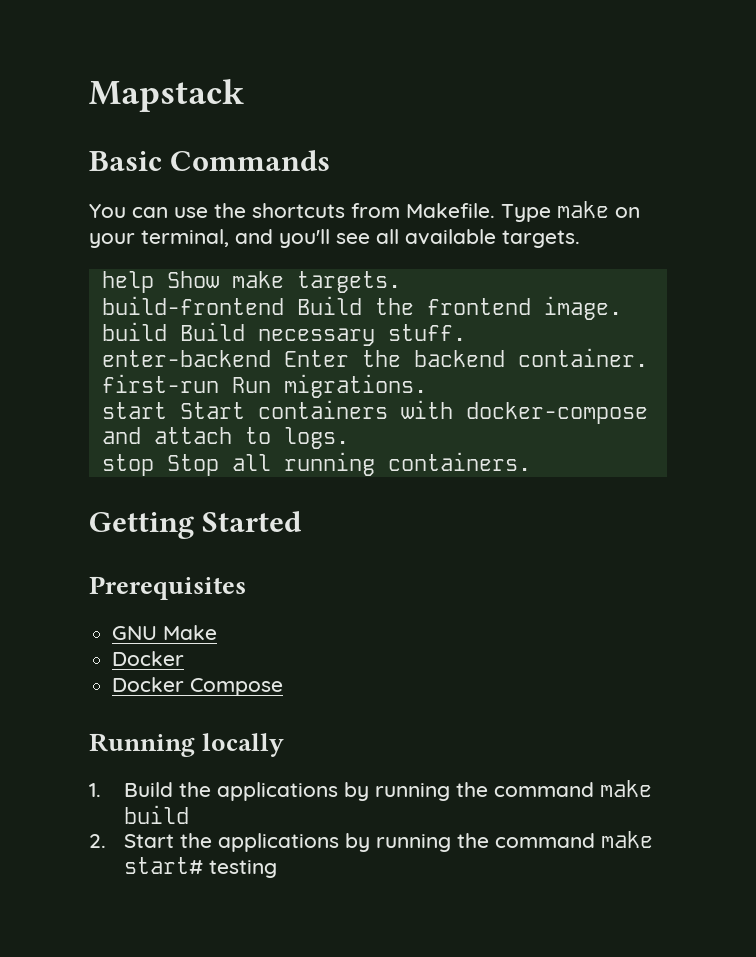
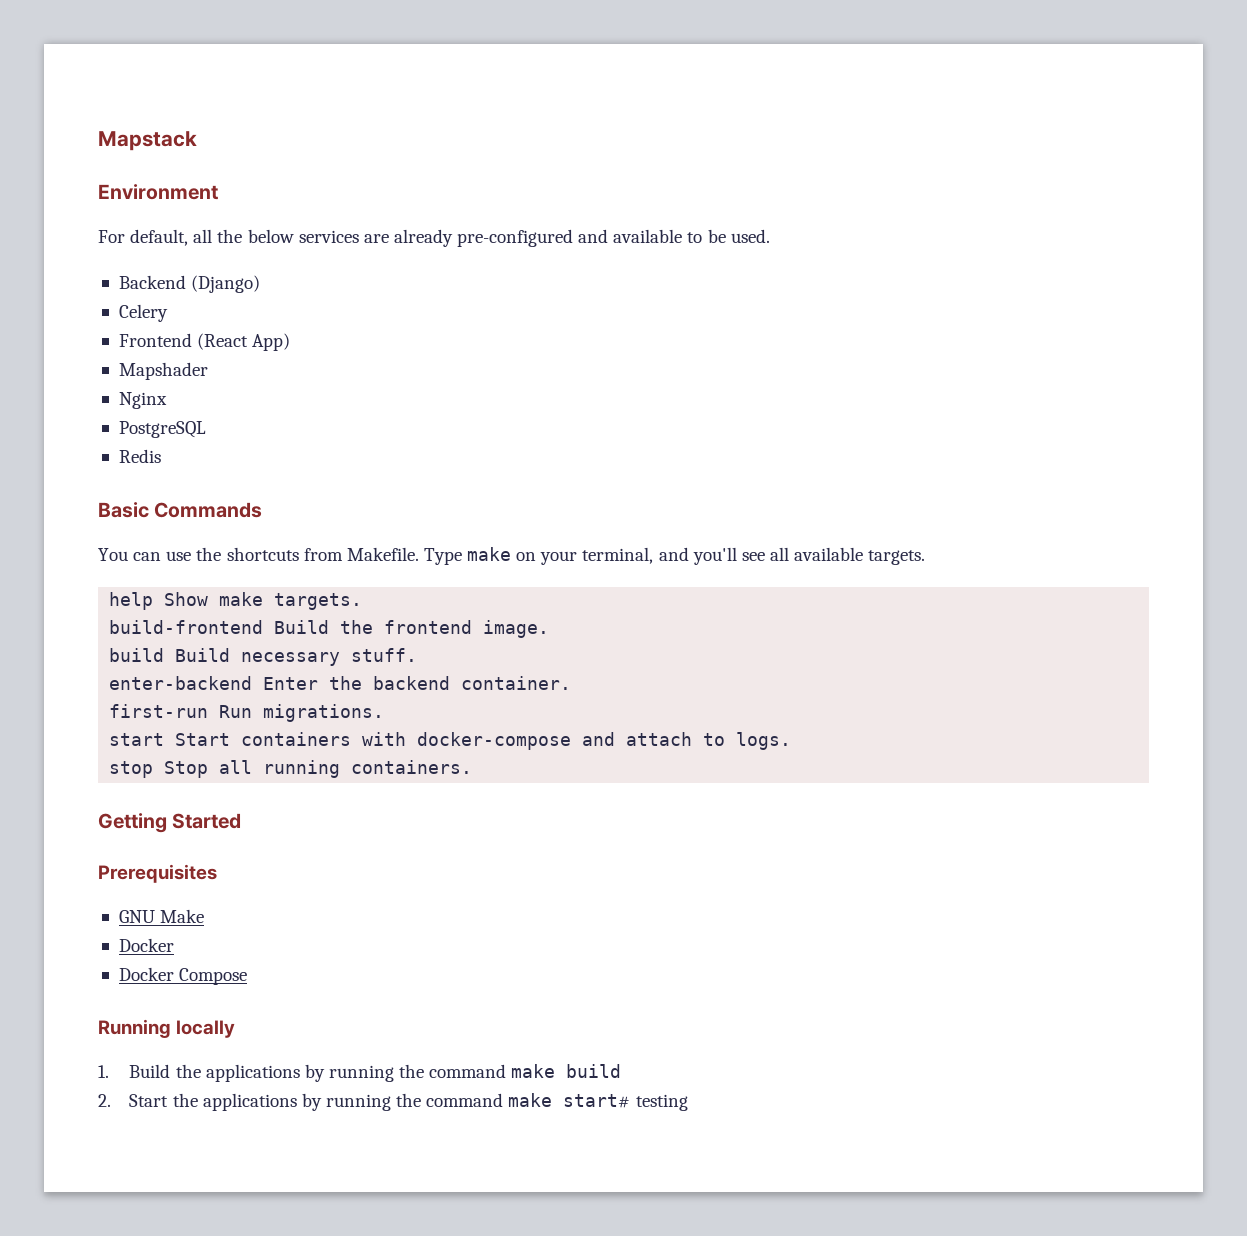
+ Environment
+ For default, all the below services are already pre-configured and available to be used.
+ Backend (Django)
+ Celery
+ Frontend (React App)
+ Mapshader
+ Nginx
+ PostgreSQL
+ Redis

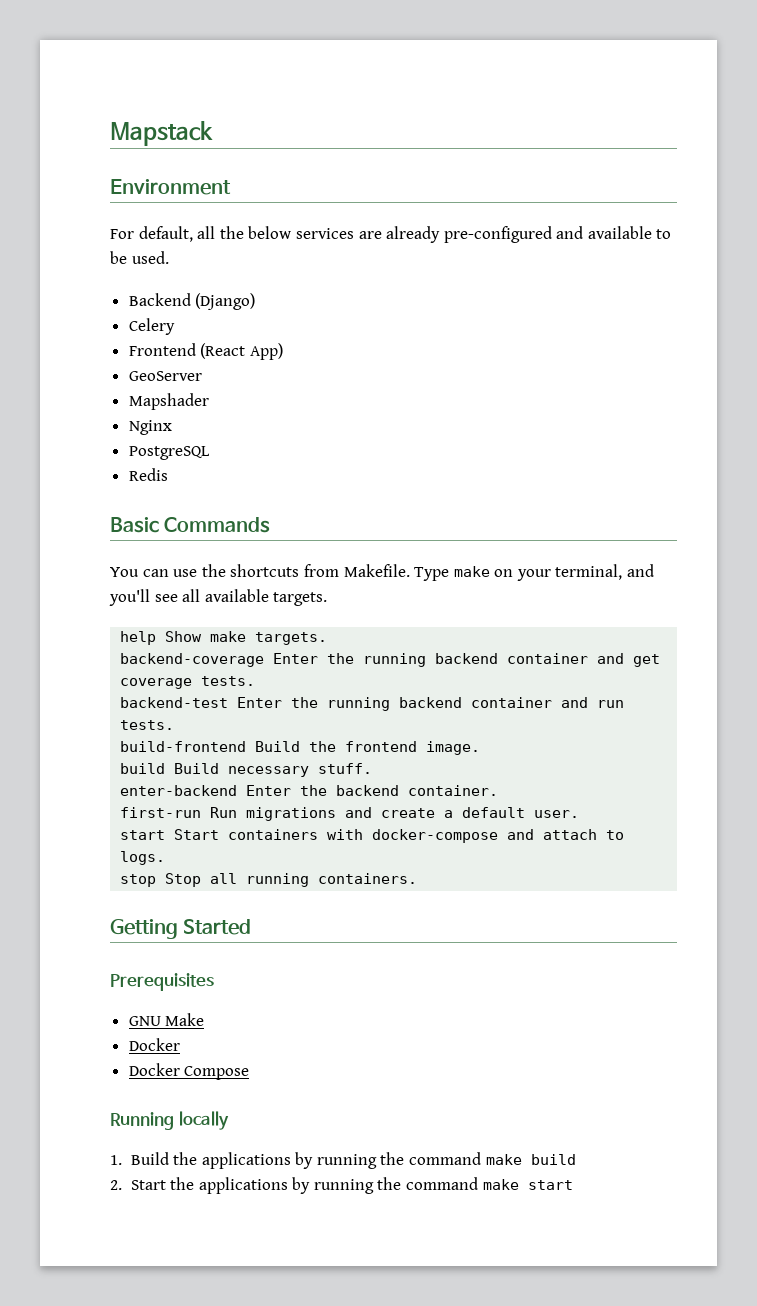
+ GeoServer
+ backend-coverage Enter the running backend container and get coverage tests.
+ backend-test Enter the running backend container and run tests.
- first-run Run migrations.
+ first-run Run migrations and create a default user.
- 2. Start the applications by running the command make start# testing
+ 2. Start the applications by running the command make start

